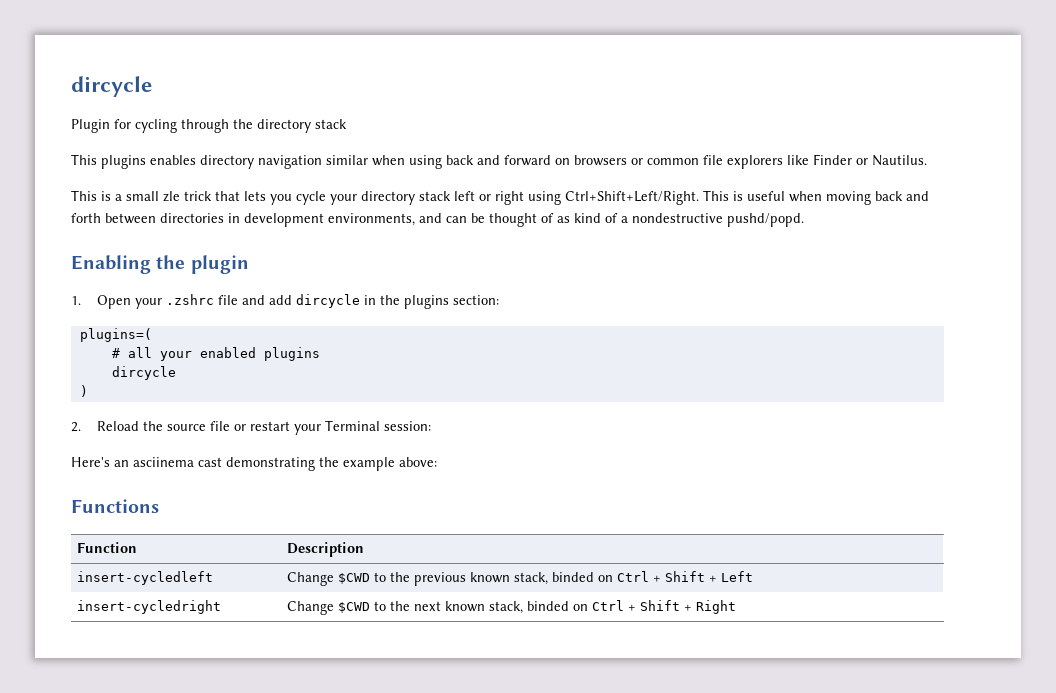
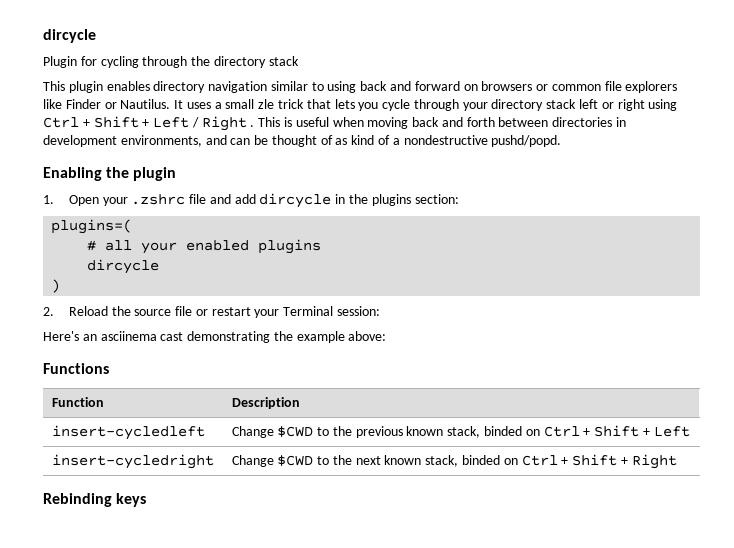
- This plugins enables directory navigation similar when using back and forward on browsers or common file explorers like Finder or Nautilus.
- This is a small zle trick that lets you cycle your directory stack left or right using Ctrl+Shift+Left/Right.
+ This plugin enables directory navigation similar to using back and forward on browsers or common file explorers like Finder or Nautilus. It uses a small zle trick that lets you cycle through your directory stack left or right using Ctrl + Shift + Left / Right .
+ Rebinding keys

